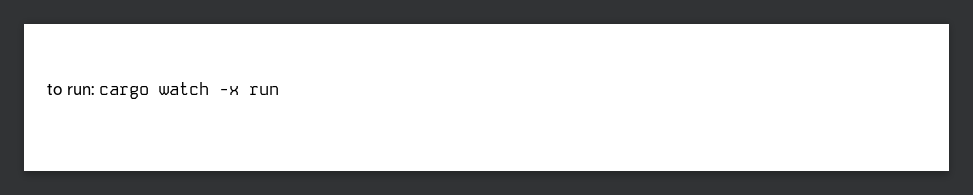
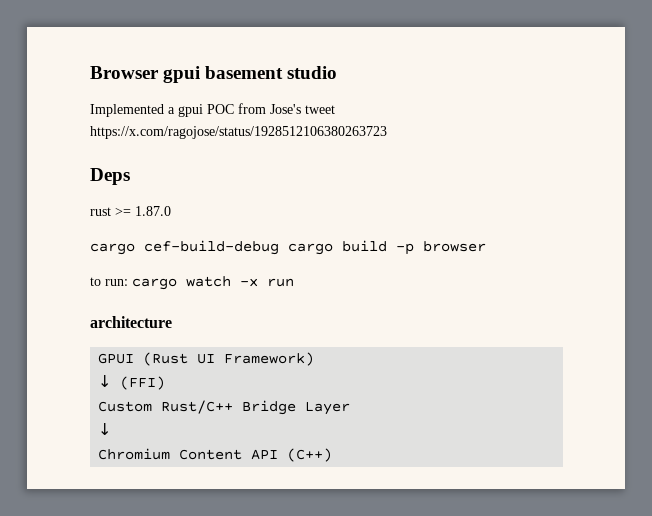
+ Browser gpui basement studio
+ Implemented a gpui POC from Jose's tweet https://x.com/ragojose/status/1928512106380263723
+ Deps
+ rust >= 1.87.0
+ cargo cef-build-debug cargo build -p browser
+ architecture
+ GPUI (Rust UI Framework)
+ ↓ (FFI)
+ Custom Rust/C++ Bridge Layer
+ ↓
+ Chromium Content API (C++)

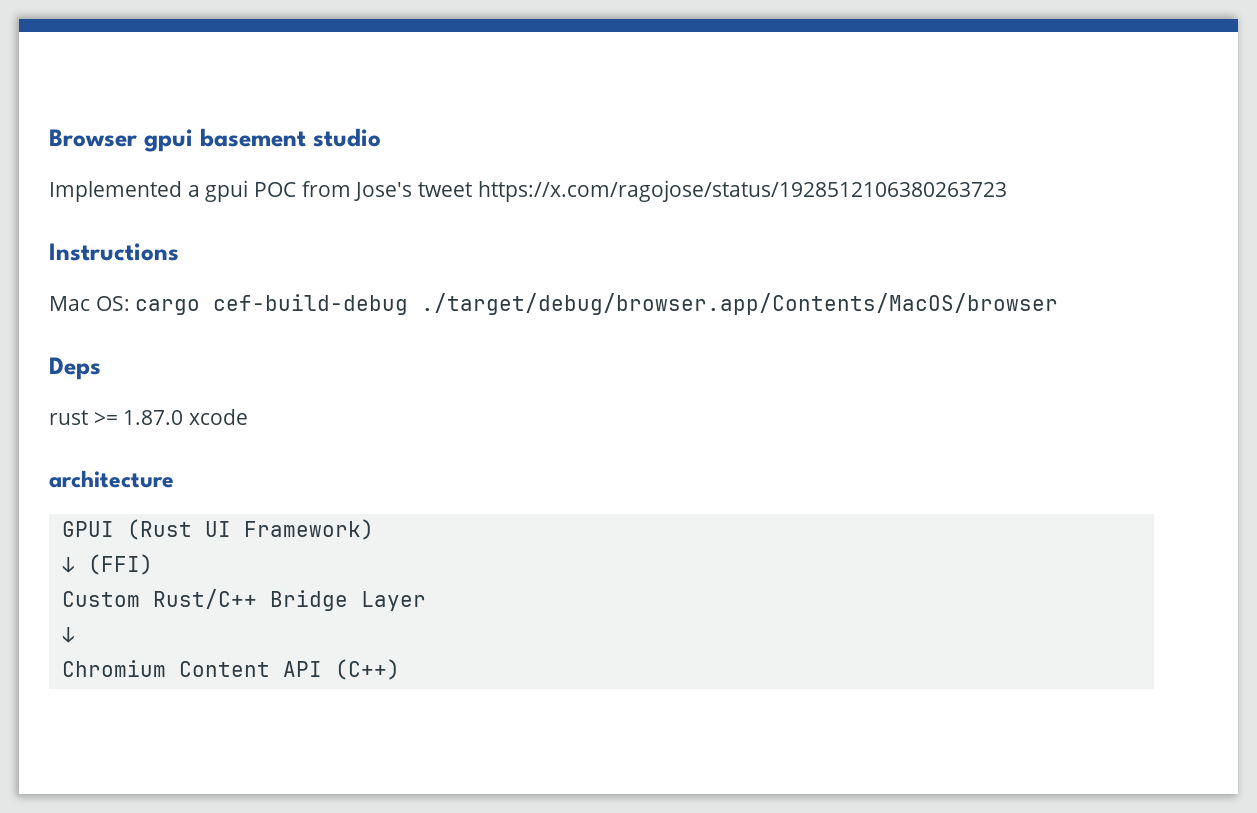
+ Instructions
+ Mac OS: cargo cef-build-debug ./target/debug/browser.app/Contents/MacOS/browser
  Deps
- rust >= 1.87.0
- cargo cef-build-debug cargo build -p browser
- to run: cargo watch -x run
+ rust >= 1.87.0 xcode

